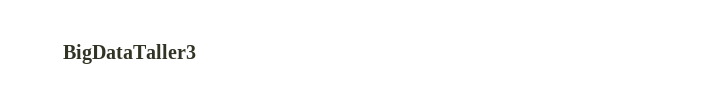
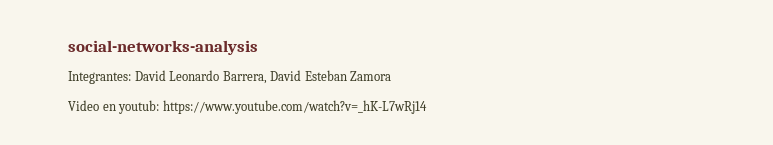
- BigDataTaller3
+ social-networks-analysis
+ Integrantes: David Leonardo Barrera, David Esteban Zamora
+ Video en youtub: https://www.youtube.com/watch?v=_hK-L7wRj14

